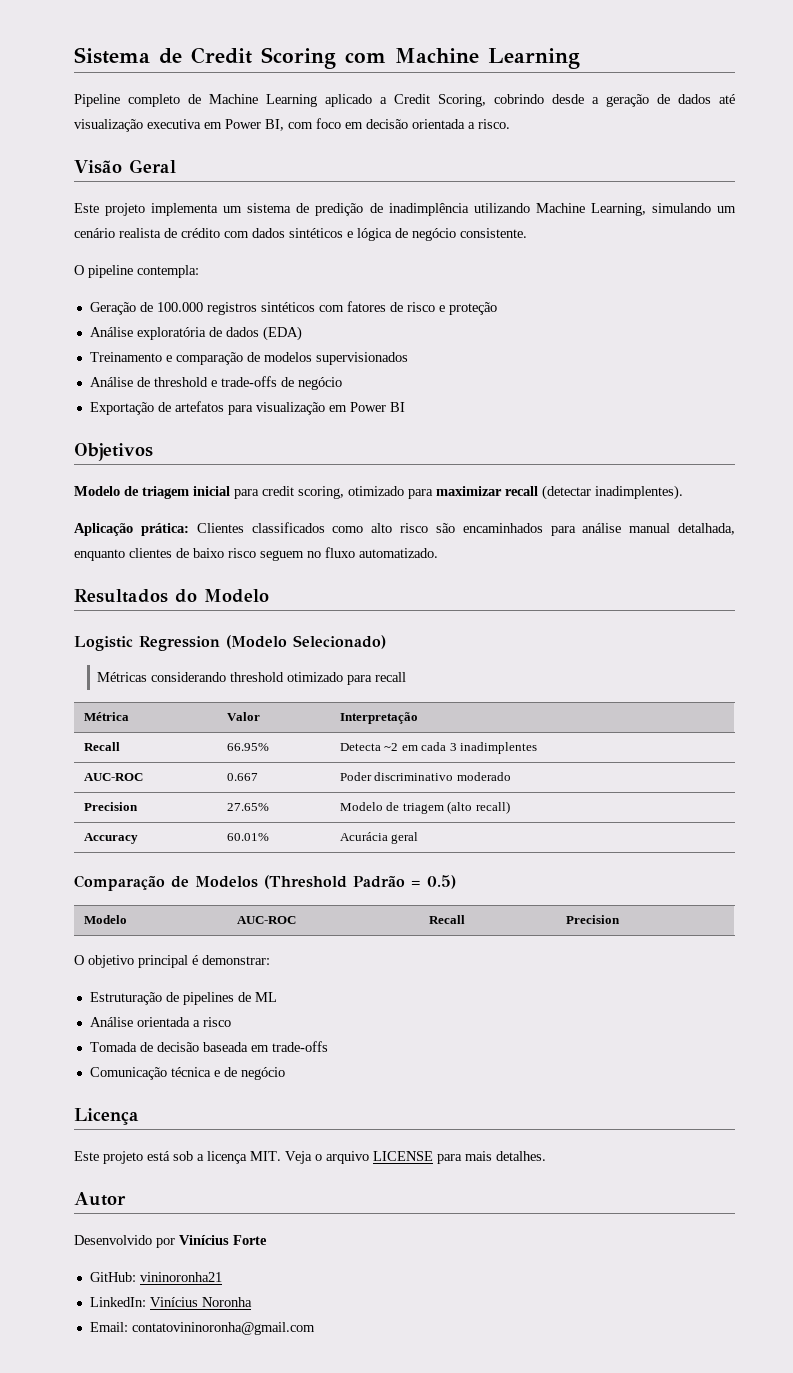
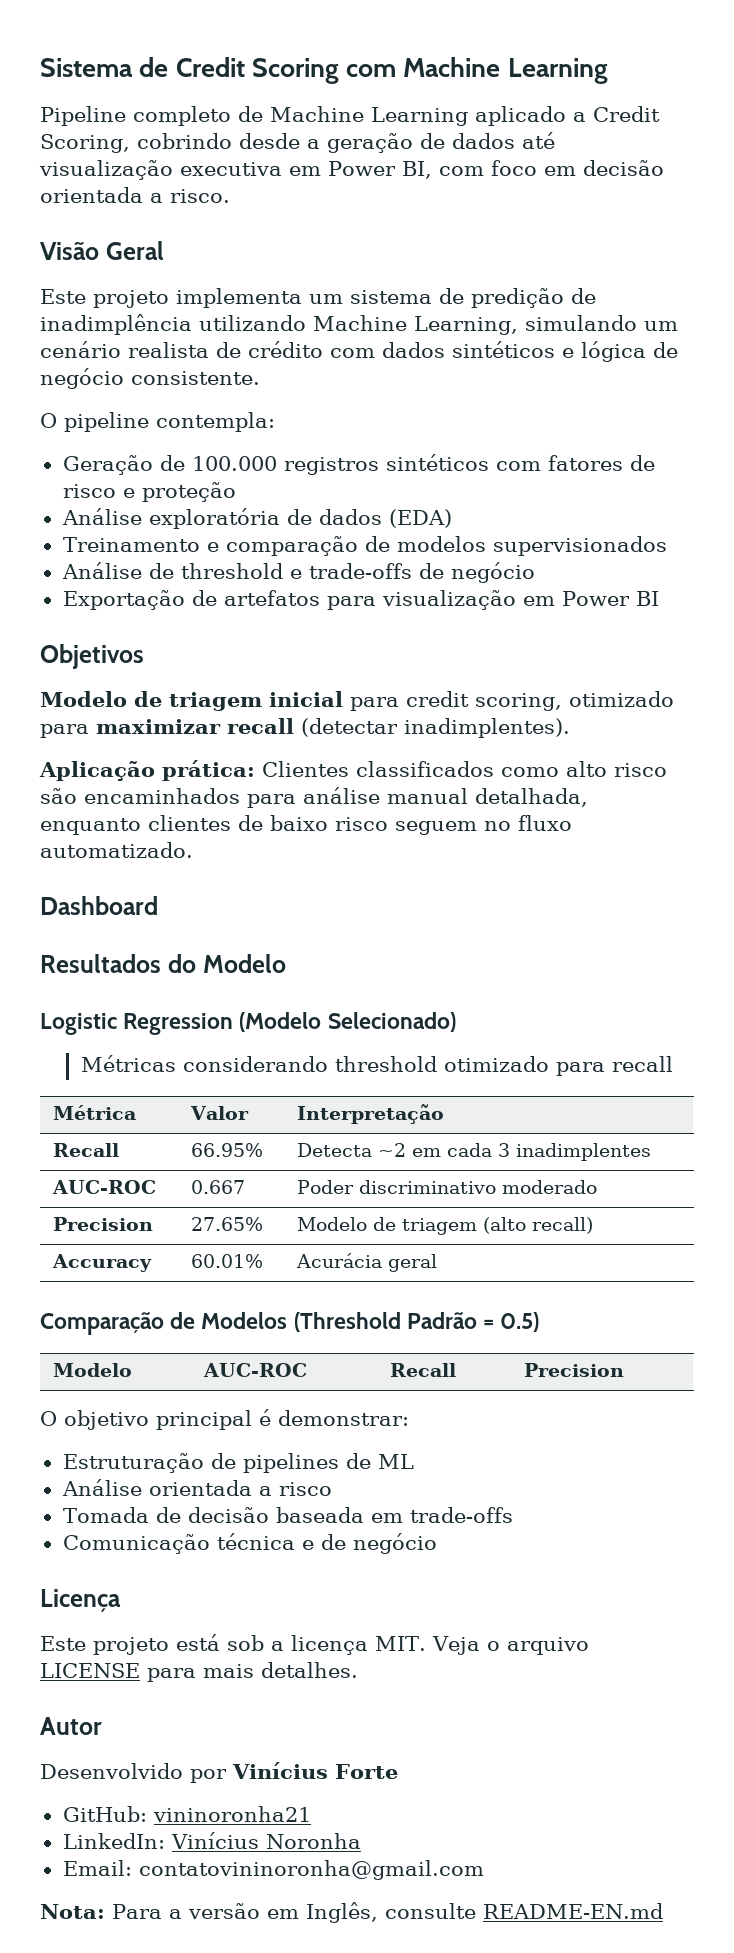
+ Dashboard
+ Nota: Para a versão em Inglês, consulte README-EN.md

